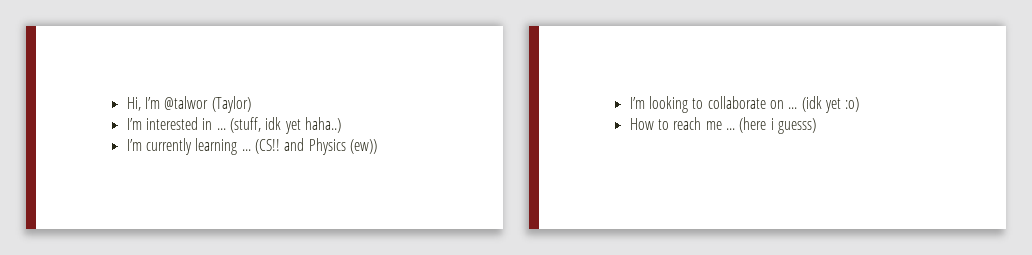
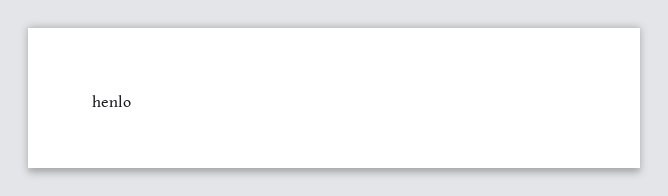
- Hi, I’m @talwor (Taylor)
- I’m interested in ... (stuff, idk yet haha..)
- I’m currently learning ... (CS!! and Physics (ew))
- I’m looking to collaborate on ... (idk yet :o)
- How to reach me ... (here i guesss)
+ henlo

